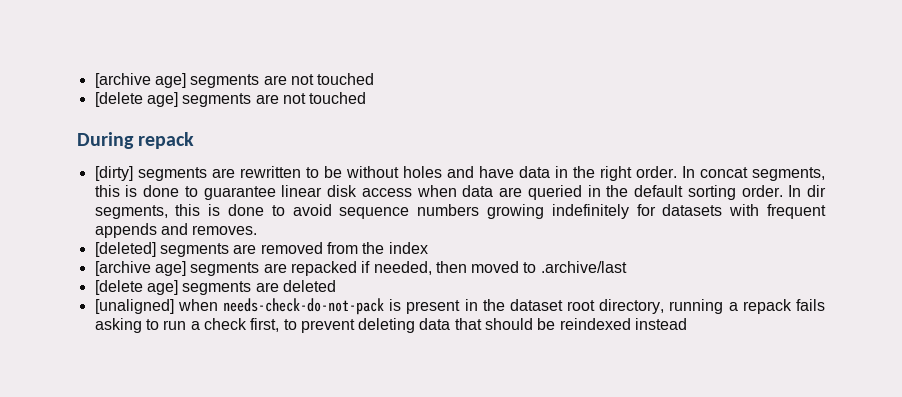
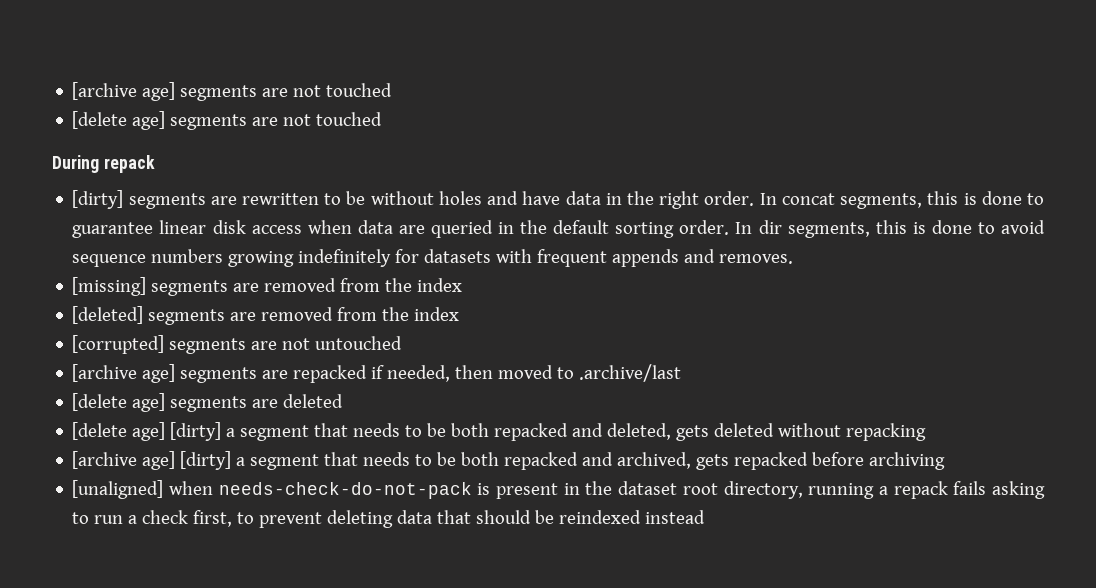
+ [missing] segments are removed from the index
+ [corrupted] segments are not untouched
+ [delete age] [dirty] a segment that needs to be both repacked and deleted, gets deleted without repacking
+ [archive age] [dirty] a segment that needs to be both repacked and archived, gets repacked before archiving

